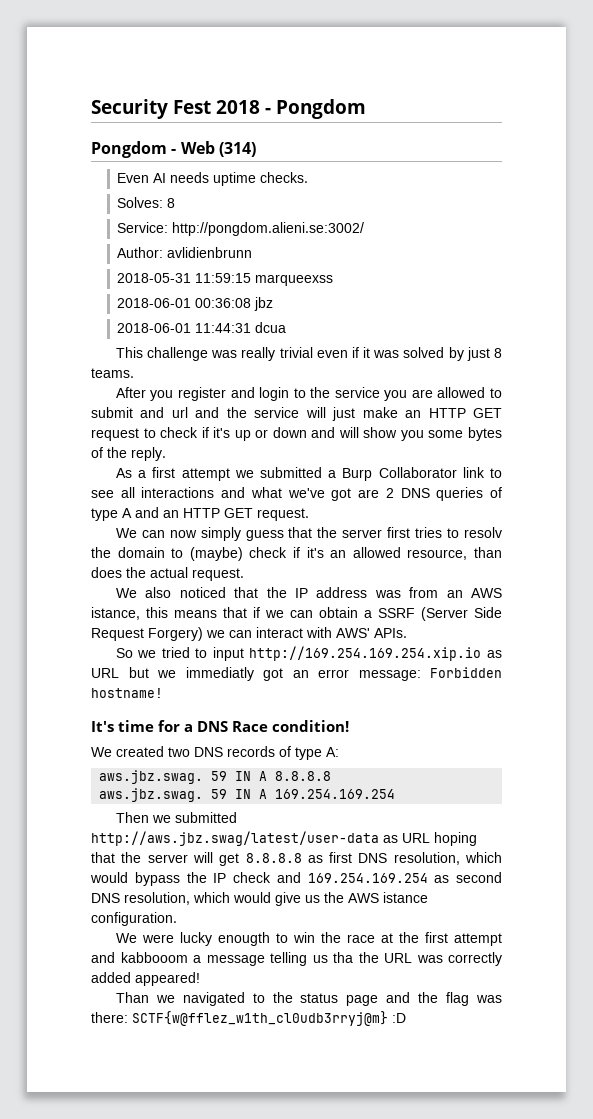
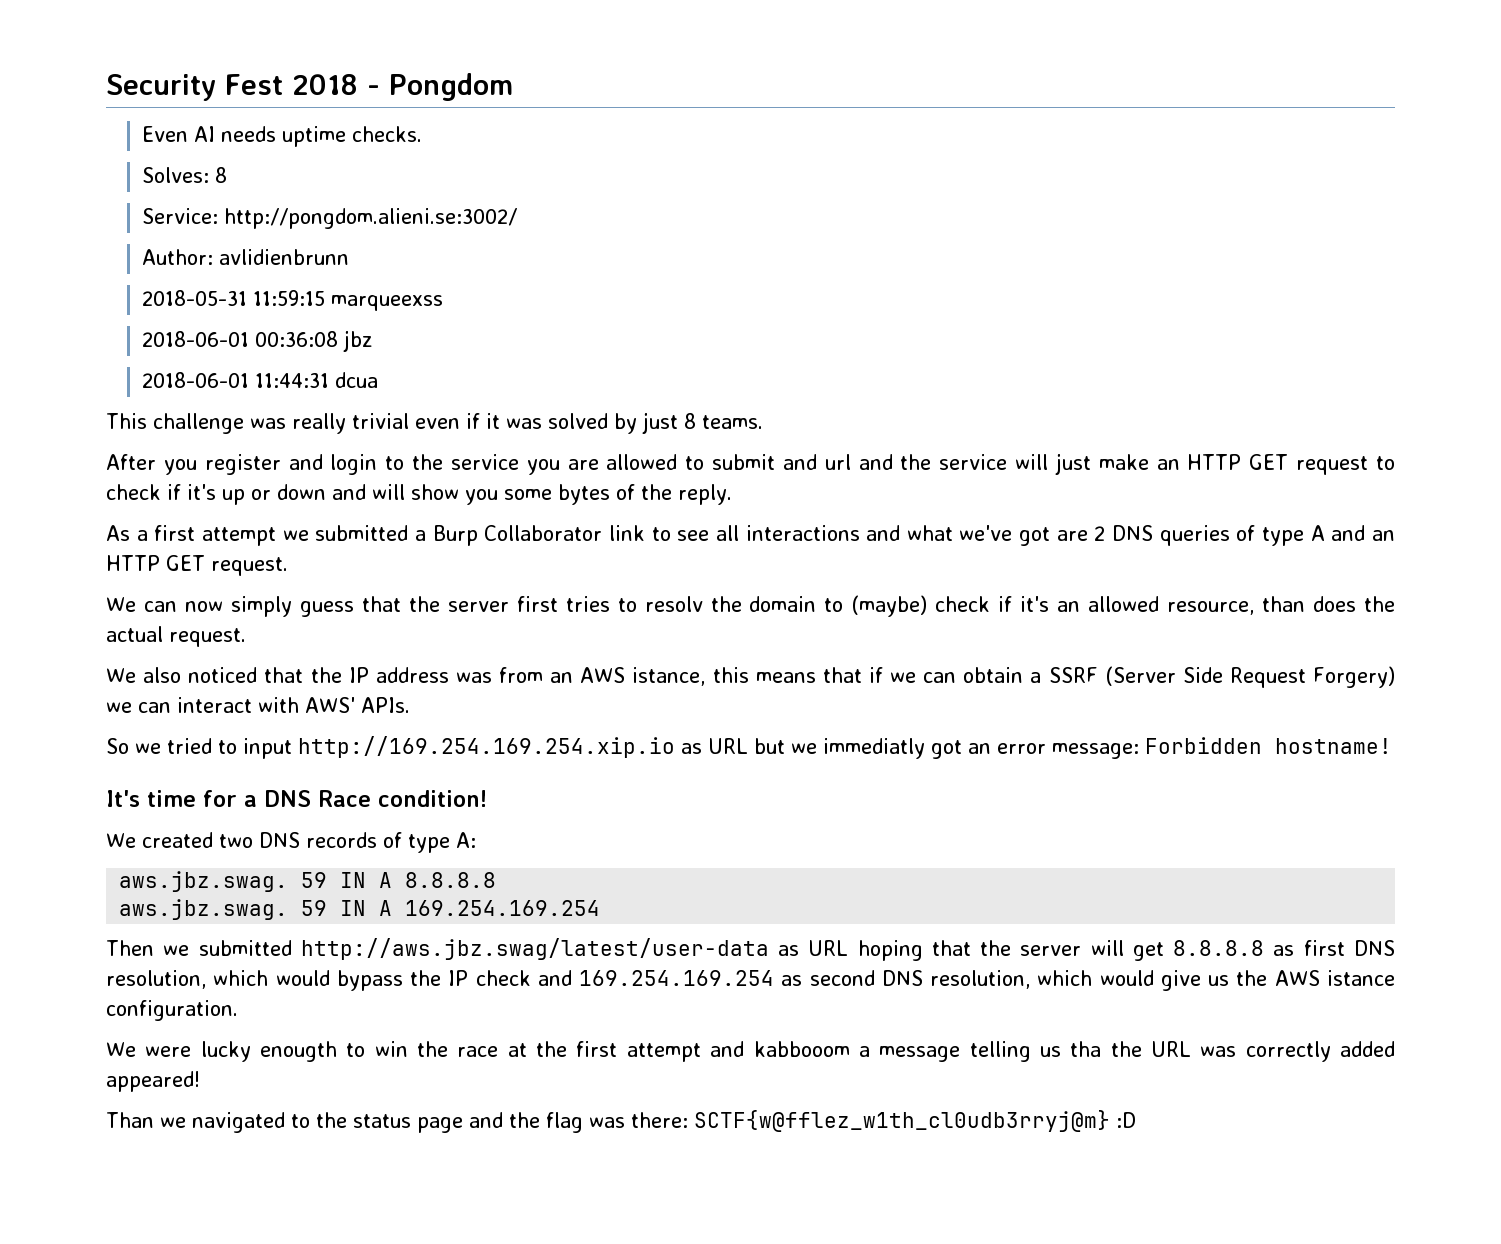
- Pongdom - Web (314)

